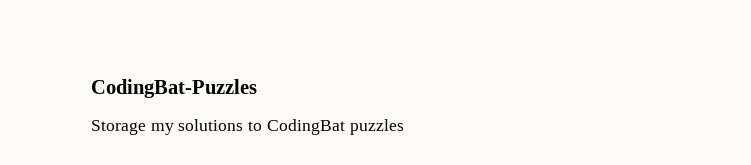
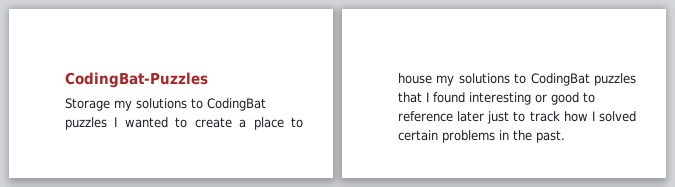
- Storage my solutions to CodingBat puzzles
+ Storage my solutions to CodingBat puzzles I wanted to create a place to house my solutions to CodingBat puzzles that I found interesting or good to reference later just to track how I solved certain problems in the past.

